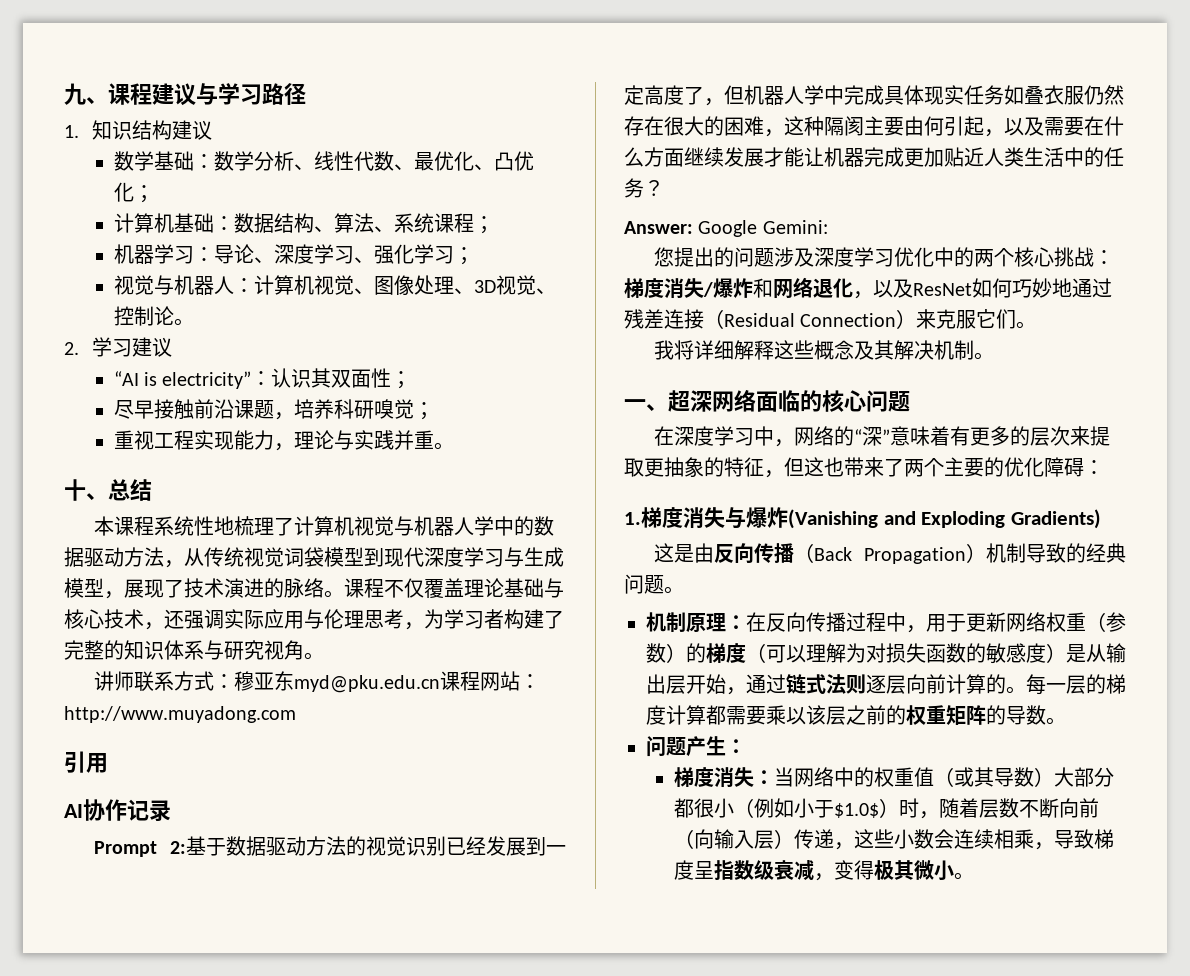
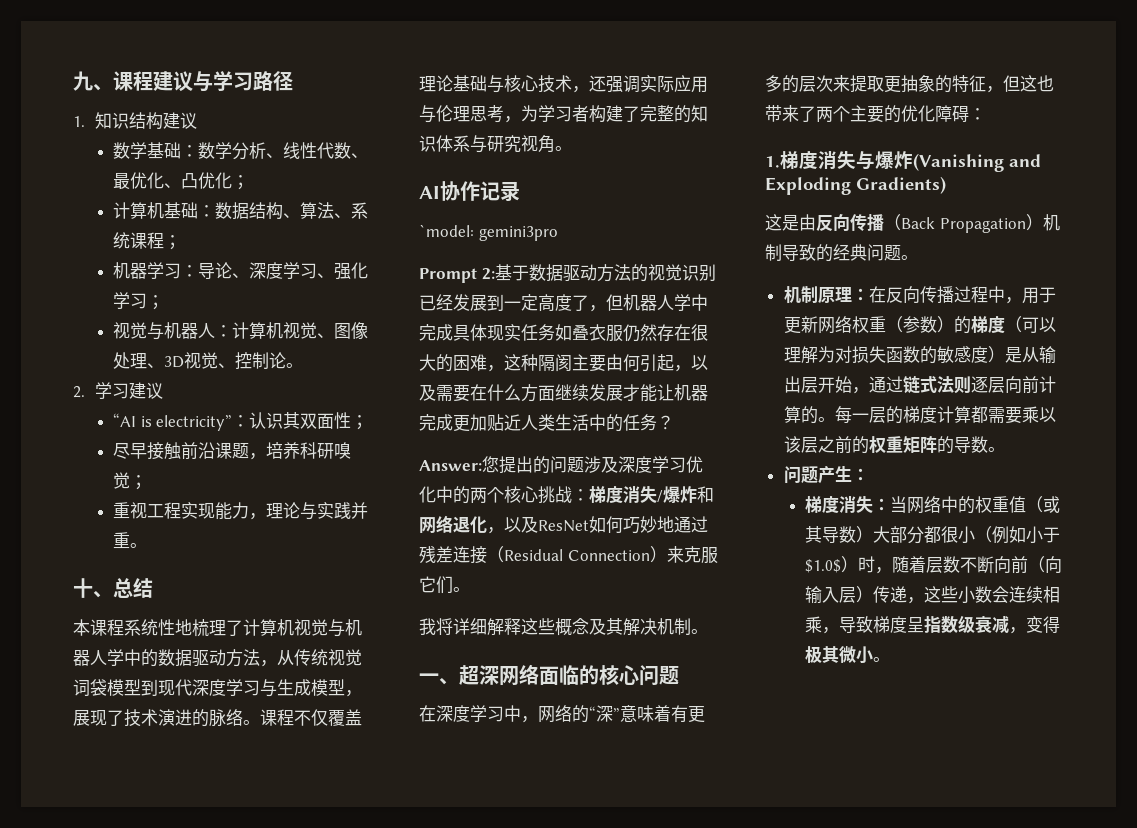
- 讲师联系方式：穆亚东myd@pku.edu.cn课程网站：http://www.muyadong.com
- 引用
+ `model: gemini3pro
- Answer: Google Gemini:
- 您提出的问题涉及深度学习优化中的两个核心挑战：梯度消失/爆炸和网络退化，以及ResNet如何巧妙地通过残差连接（Residual Connection）来克服它们。
+ Answer:您提出的问题涉及深度学习优化中的两个核心挑战：梯度消失/爆炸和网络退化，以及ResNet如何巧妙地通过残差连接（Residual Connection）来克服它们。

